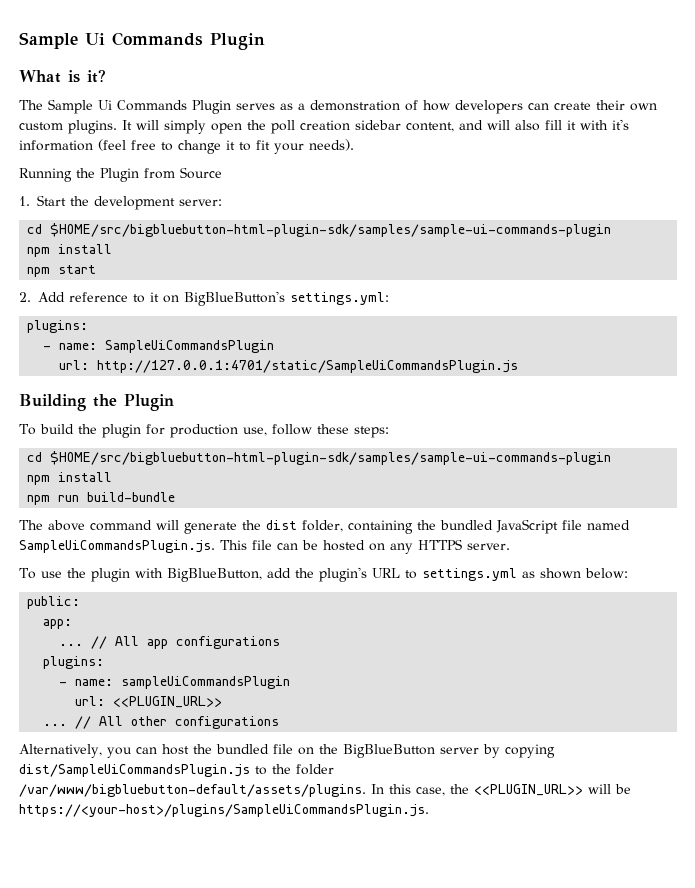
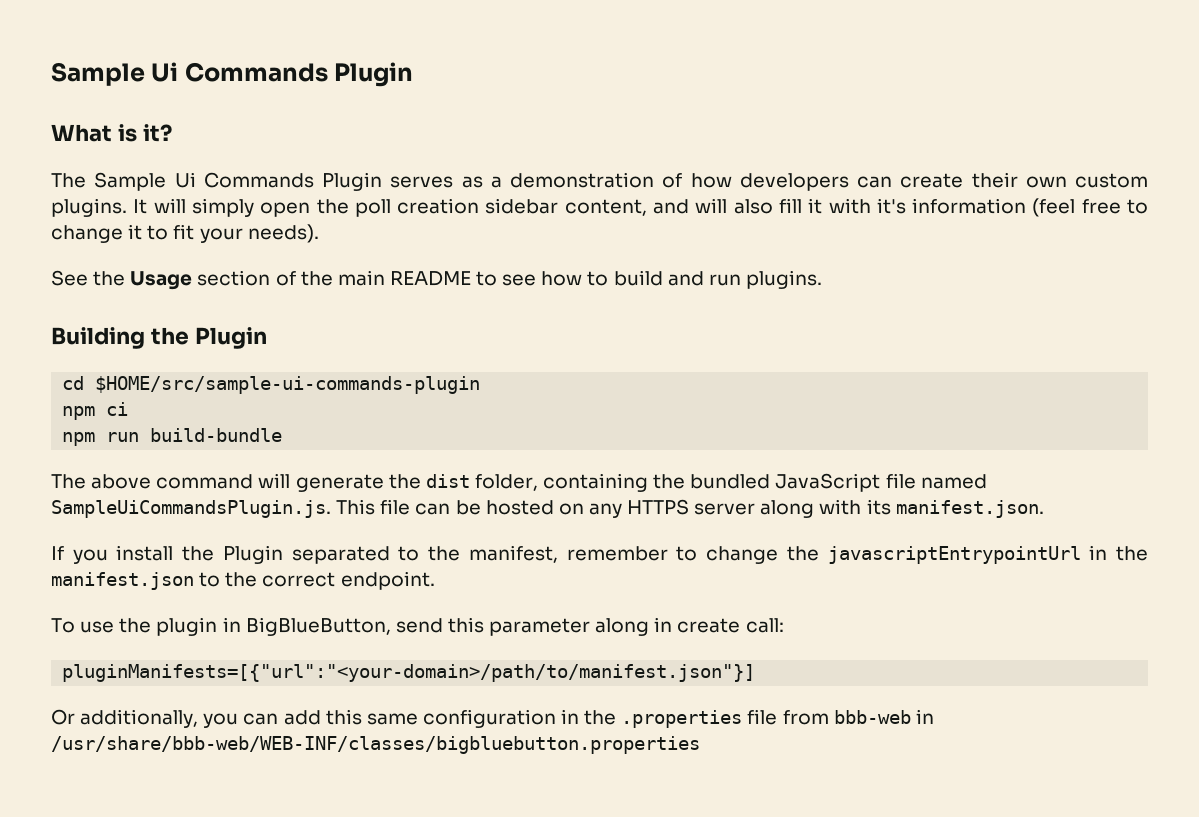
- Running the Plugin from Source
- 1. Start the development server:
- cd $HOME/src/bigbluebutton-html-plugin-sdk/samples/sample-ui-commands-plugin
- npm install
- npm start
- 2. Add reference to it on BigBlueButton's settings.yml:
- plugins:
- - name: SampleUiCommandsPlugin
- url: http://127.0.0.1:4701/static/SampleUiCommandsPlugin.js
+ See the Usage section of the main README to see how to build and run plugins.
  Building the Plugin
- To build the plugin for production use, follow these steps:
- cd $HOME/src/bigbluebutton-html-plugin-sdk/samples/sample-ui-commands-plugin
- npm install
+ cd $HOME/src/sample-ui-commands-plugin
+ npm ci
- The above command will generate the dist folder, containing the bundled JavaScript file named SampleUiCommandsPlugin.js. This file can be hosted on any HTTPS server.
- To use the plugin with BigBlueButton, add the plugin's URL to settings.yml as shown below:
- public:
- app:
- ... // All app configurations
- plugins:
- - name: sampleUiCommandsPlugin
- url: <<PLUGIN_URL>>
- ... // All other configurations
- Alternatively, you can host the bundled file on the BigBlueButton server by copying dist/SampleUiCommandsPlugin.js to the folder /var/www/bigbluebutton-default/assets/plugins. In this case, the <<PLUGIN_URL>> will be https://<your-host>/plugins/SampleUiCommandsPlugin.js.
+ The above command will generate the dist folder, containing the bundled JavaScript file named SampleUiCommandsPlugin.js. This file can be hosted on any HTTPS server along with its manifest.json.
+ If you install the Plugin separated to the manifest, remember to change the javascriptEntrypointUrl in the manifest.json to the correct endpoint.
+ To use the plugin in BigBlueButton, send this parameter along in create call:
+ pluginManifests=[{"url":"<your-domain>/path/to/manifest.json"}]
+ Or additionally, you can add this same configuration in the .properties file from bbb-web in /usr/share/bbb-web/WEB-INF/classes/bigbluebutton.properties

